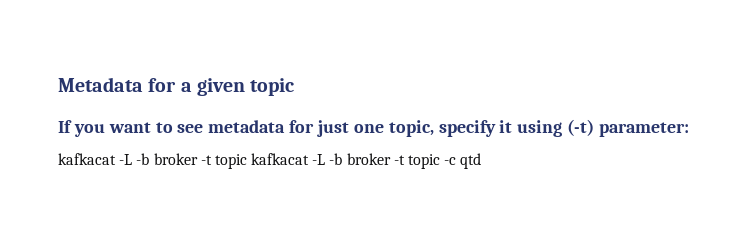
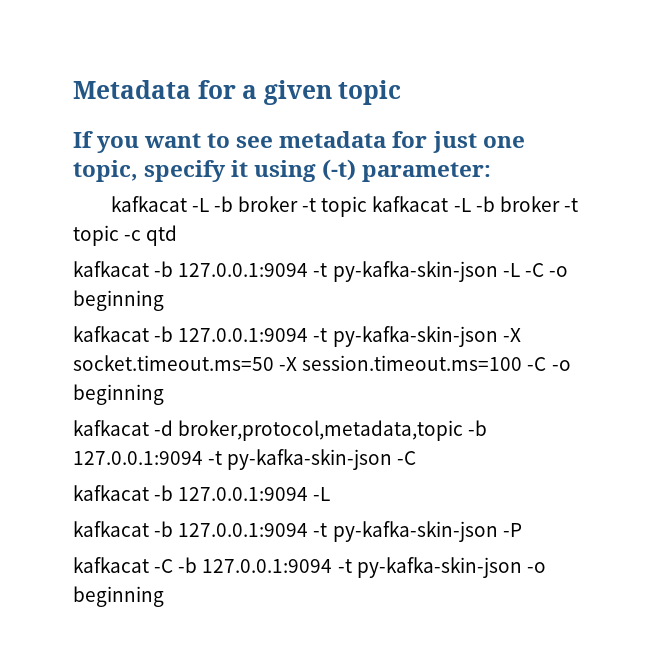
+ kafkacat -b 127.0.0.1:9094 -t py-kafka-skin-json -L -C -o beginning
+ kafkacat -b 127.0.0.1:9094 -t py-kafka-skin-json -X socket.timeout.ms=50 -X session.timeout.ms=100 -C -o beginning
+ kafkacat -d broker,protocol,metadata,topic -b 127.0.0.1:9094 -t py-kafka-skin-json -C
+ kafkacat -b 127.0.0.1:9094 -L
+ kafkacat -b 127.0.0.1:9094 -t py-kafka-skin-json -P
+ kafkacat -C -b 127.0.0.1:9094 -t py-kafka-skin-json -o beginning

